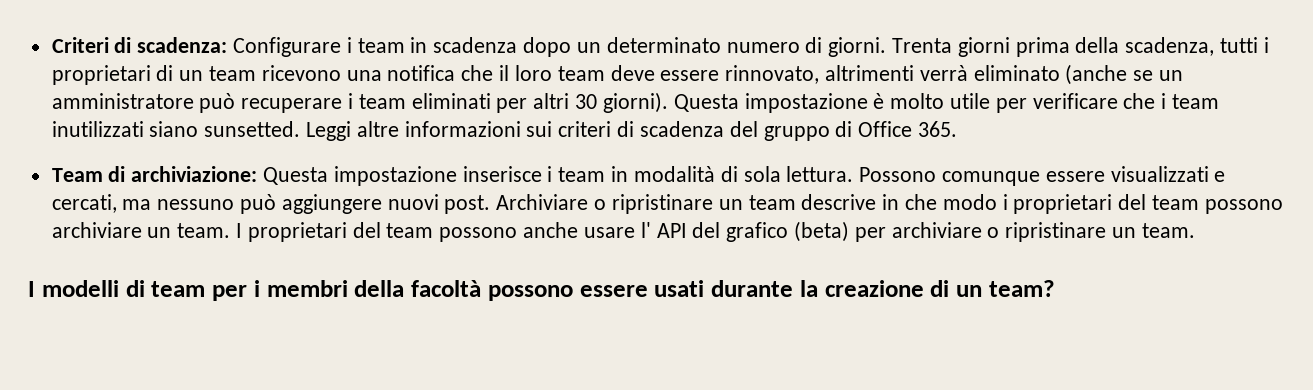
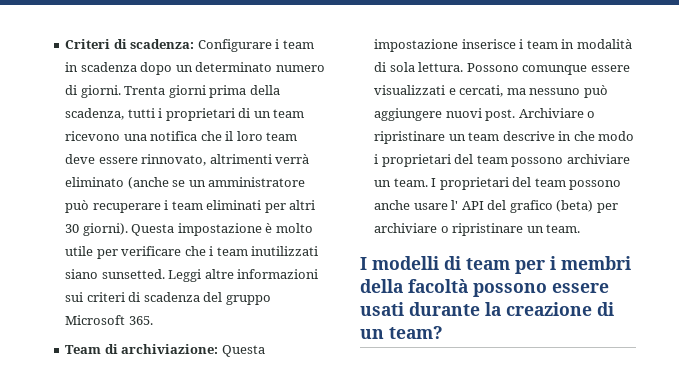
- Leggi altre informazioni sui criteri di scadenza del gruppo di Office 365.
+ Leggi altre informazioni sui criteri di scadenza del gruppo Microsoft 365.

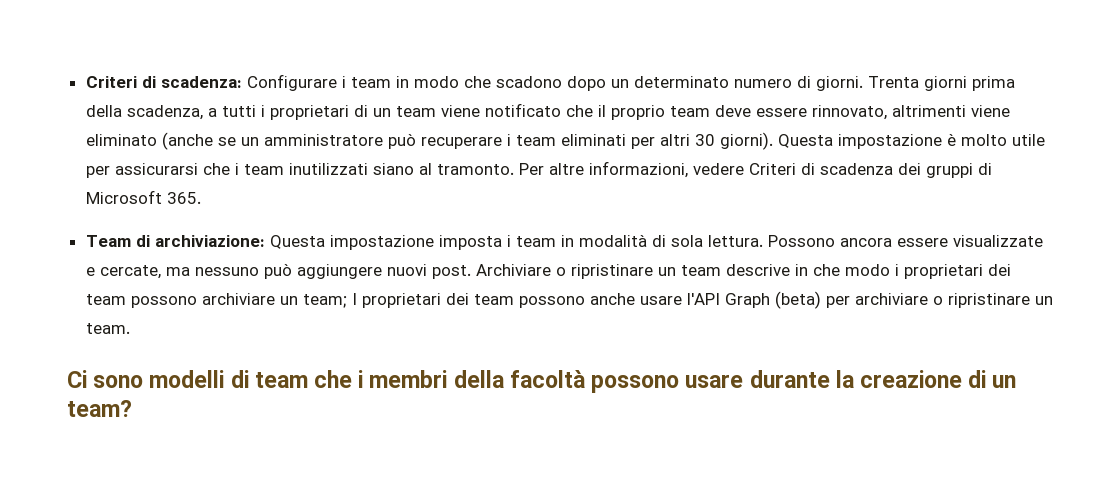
- Criteri di scadenza: Configurare i team in scadenza dopo un determinato numero di giorni.
+ Criteri di scadenza: Configurare i team in modo che scadono dopo un determinato numero di giorni.
- Trenta giorni prima della scadenza, tutti i proprietari di un team ricevono una notifica che il loro team deve essere rinnovato, altrimenti verrà eliminato (anche se un amministratore può recuperare i team eliminati per altri 30 giorni).
+ Trenta giorni prima della scadenza, a tutti i proprietari di un team viene notificato che il proprio team deve essere rinnovato, altrimenti viene eliminato (anche se un amministratore può recuperare i team eliminati per altri 30 giorni).
- Questa impostazione è molto utile per verificare che i team inutilizzati siano sunsetted. Leggi altre informazioni sui criteri di scadenza del gruppo Microsoft 365.
+ Questa impostazione è molto utile per assicurarsi che i team inutilizzati siano al tramonto. Per altre informazioni, vedere Criteri di scadenza dei gruppi di Microsoft 365.
- Team di archiviazione: Questa impostazione inserisce i team in modalità di sola lettura.
+ Team di archiviazione: Questa impostazione imposta i team in modalità di sola lettura.
- Possono comunque essere visualizzati e cercati, ma nessuno può aggiungere nuovi post.
+ Possono ancora essere visualizzate e cercate, ma nessuno può aggiungere nuovi post.
- Archiviare o ripristinare un team descrive in che modo i proprietari del team possono archiviare un team. I proprietari del team possono anche usare l' API del grafico (beta) per archiviare o ripristinare un team.
+ Archiviare o ripristinare un team descrive in che modo i proprietari dei team possono archiviare un team; I proprietari dei team possono anche usare l'API Graph (beta) per archiviare o ripristinare un team.
- I modelli di team per i membri della facoltà possono essere usati durante la creazione di un team?
+ Ci sono modelli di team che i membri della facoltà possono usare durante la creazione di un team?

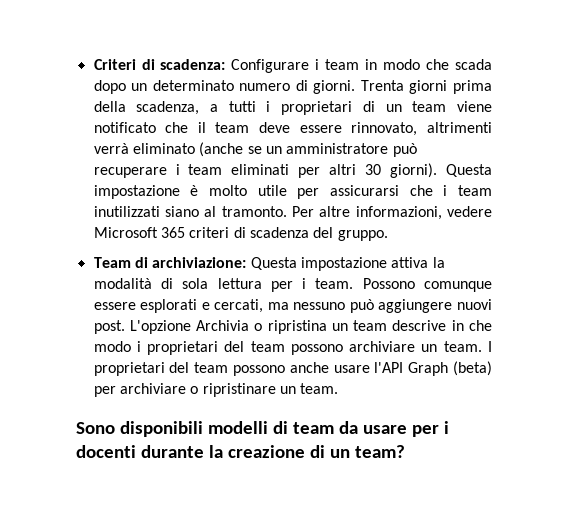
- Criteri di scadenza: Configurare i team in modo che scadono dopo un determinato numero di giorni.
+ Criteri di scadenza: Configurare i team in modo che scada dopo un determinato numero di giorni.
- Trenta giorni prima della scadenza, a tutti i proprietari di un team viene notificato che il proprio team deve essere rinnovato, altrimenti viene eliminato (anche se un amministratore può recuperare i team eliminati per altri 30 giorni).
+ Trenta giorni prima della scadenza, a tutti i proprietari di un team viene notificato che il team deve essere rinnovato, altrimenti verrà eliminato (anche se un amministratore può recuperare i team eliminati per altri 30 giorni).
- Per altre informazioni, vedere Criteri di scadenza dei gruppi di Microsoft 365.
+ Per altre informazioni, vedere Microsoft 365 criteri di scadenza del gruppo.
- Team di archiviazione: Questa impostazione imposta i team in modalità di sola lettura. Possono ancora essere visualizzate e cercate, ma nessuno può aggiungere nuovi post.
+ Team di archiviazione: Questa impostazione attiva la modalità di sola lettura per i team. Possono comunque essere esplorati e cercati, ma nessuno può aggiungere nuovi post.
- Archiviare o ripristinare un team descrive in che modo i proprietari dei team possono archiviare un team; I proprietari dei team possono anche usare l'API Graph (beta) per archiviare o ripristinare un team.
+ L'opzione Archivia o ripristina un team descrive in che modo i proprietari del team possono archiviare un team. I proprietari del team possono anche usare l'API Graph (beta) per archiviare o ripristinare un team.
- Ci sono modelli di team che i membri della facoltà possono usare durante la creazione di un team?
+ Sono disponibili modelli di team da usare per i docenti durante la creazione di un team?

